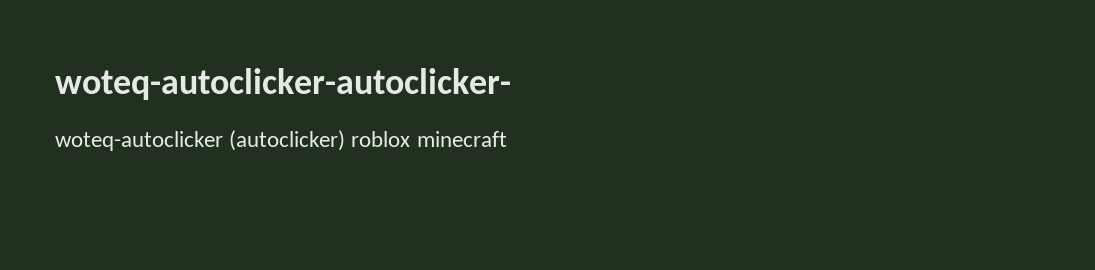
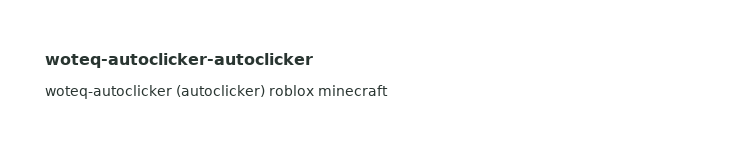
- woteq-autoclicker-autoclicker-
+ woteq-autoclicker-autoclicker

